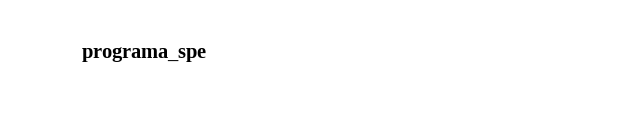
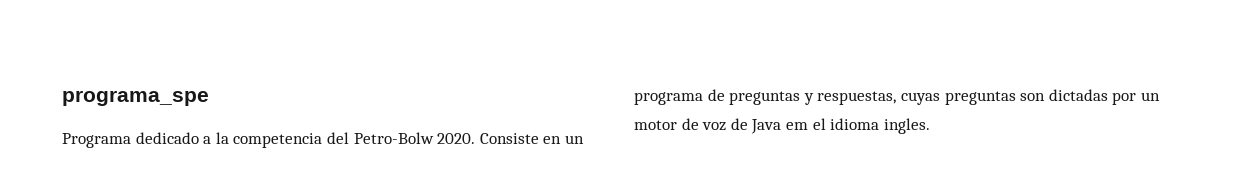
+ Programa dedicado a la competencia del Petro-Bolw 2020. Consiste en un programa de preguntas y respuestas, cuyas preguntas son dictadas por un motor de voz de Java em el idioma ingles.

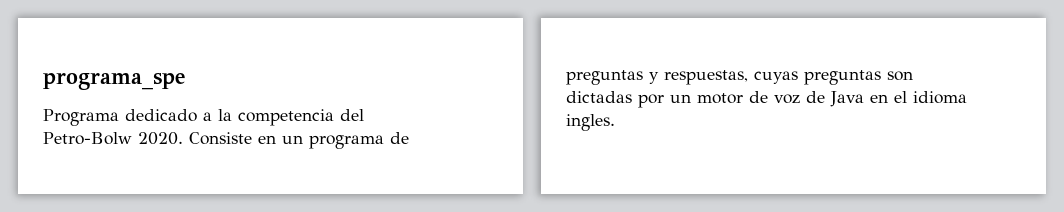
- Consiste en un programa de preguntas y respuestas, cuyas preguntas son dictadas por un motor de voz de Java em el idioma ingles.
+ Consiste en un programa de preguntas y respuestas, cuyas preguntas son dictadas por un motor de voz de Java en el idioma ingles.

